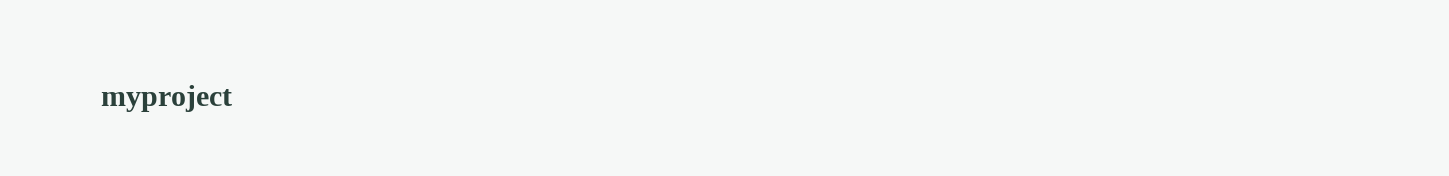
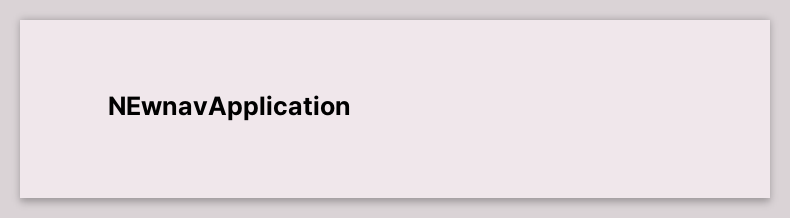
- myproject
+ NEwnavApplication

